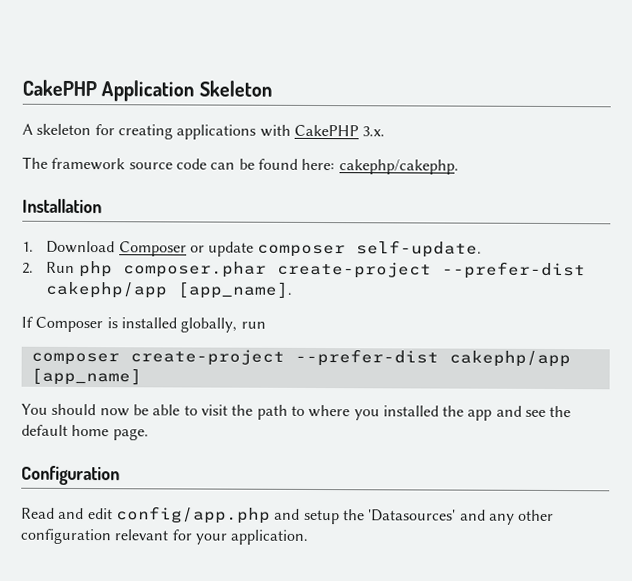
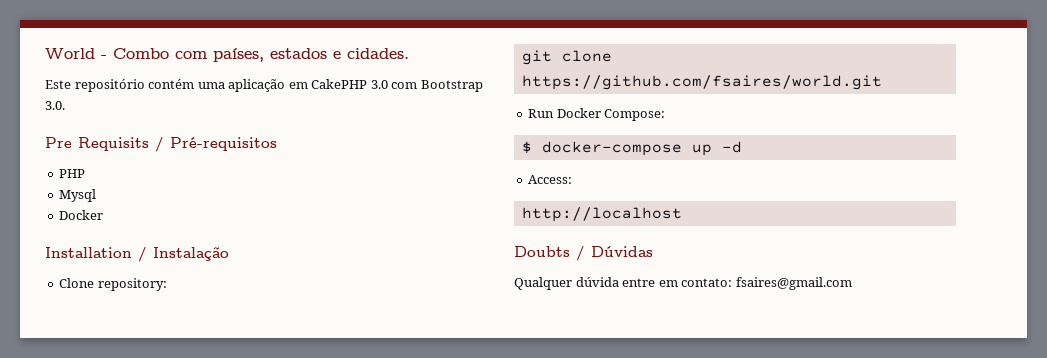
- CakePHP Application Skeleton
- A skeleton for creating applications with CakePHP 3.x.
- The framework source code can be found here: cakephp/cakephp.
- Installation
- 1. Download Composer or update composer self-update.
- 2. Run php composer.phar create-project --prefer-dist cakephp/app [app_name].
- If Composer is installed globally, run
- composer create-project --prefer-dist cakephp/app [app_name]
- You should now be able to visit the path to where you installed the app and see the default home page.
- Configuration
- Read and edit config/app.php and setup the 'Datasources' and any other configuration relevant for your application.
+ World - Combo com países, estados e cidades.
+ Este repositório contém uma aplicação em CakePHP 3.0 com Bootstrap 3.0.
+ Pre Requisits / Pré-requisitos
+ PHP
+ Mysql
+ Docker
+ Installation / Instalação
+ Clone repository:
+ git clone https://github.com/fsaires/world.git
+ Run Docker Compose:
+ $ docker-compose up -d
+ Access:
+ http://localhost
+ Doubts / Dúvidas
+ Qualquer dúvida entre em contato: fsaires@gmail.com

